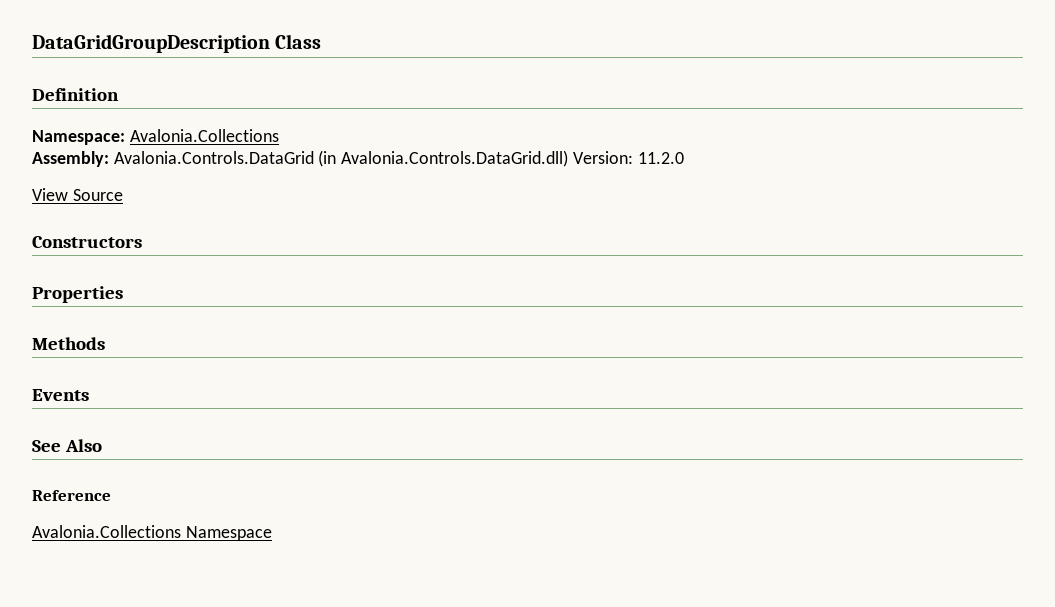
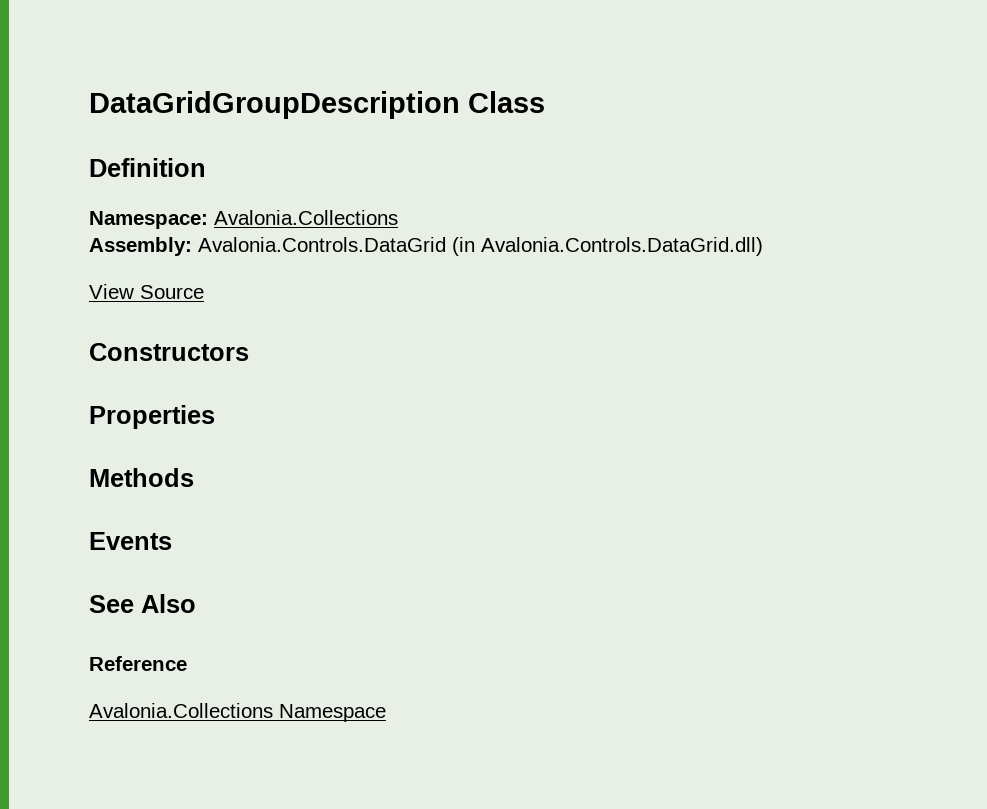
- Assembly: Avalonia.Controls.DataGrid (in Avalonia.Controls.DataGrid.dll) Version: 11.2.0
+ Assembly: Avalonia.Controls.DataGrid (in Avalonia.Controls.DataGrid.dll)

